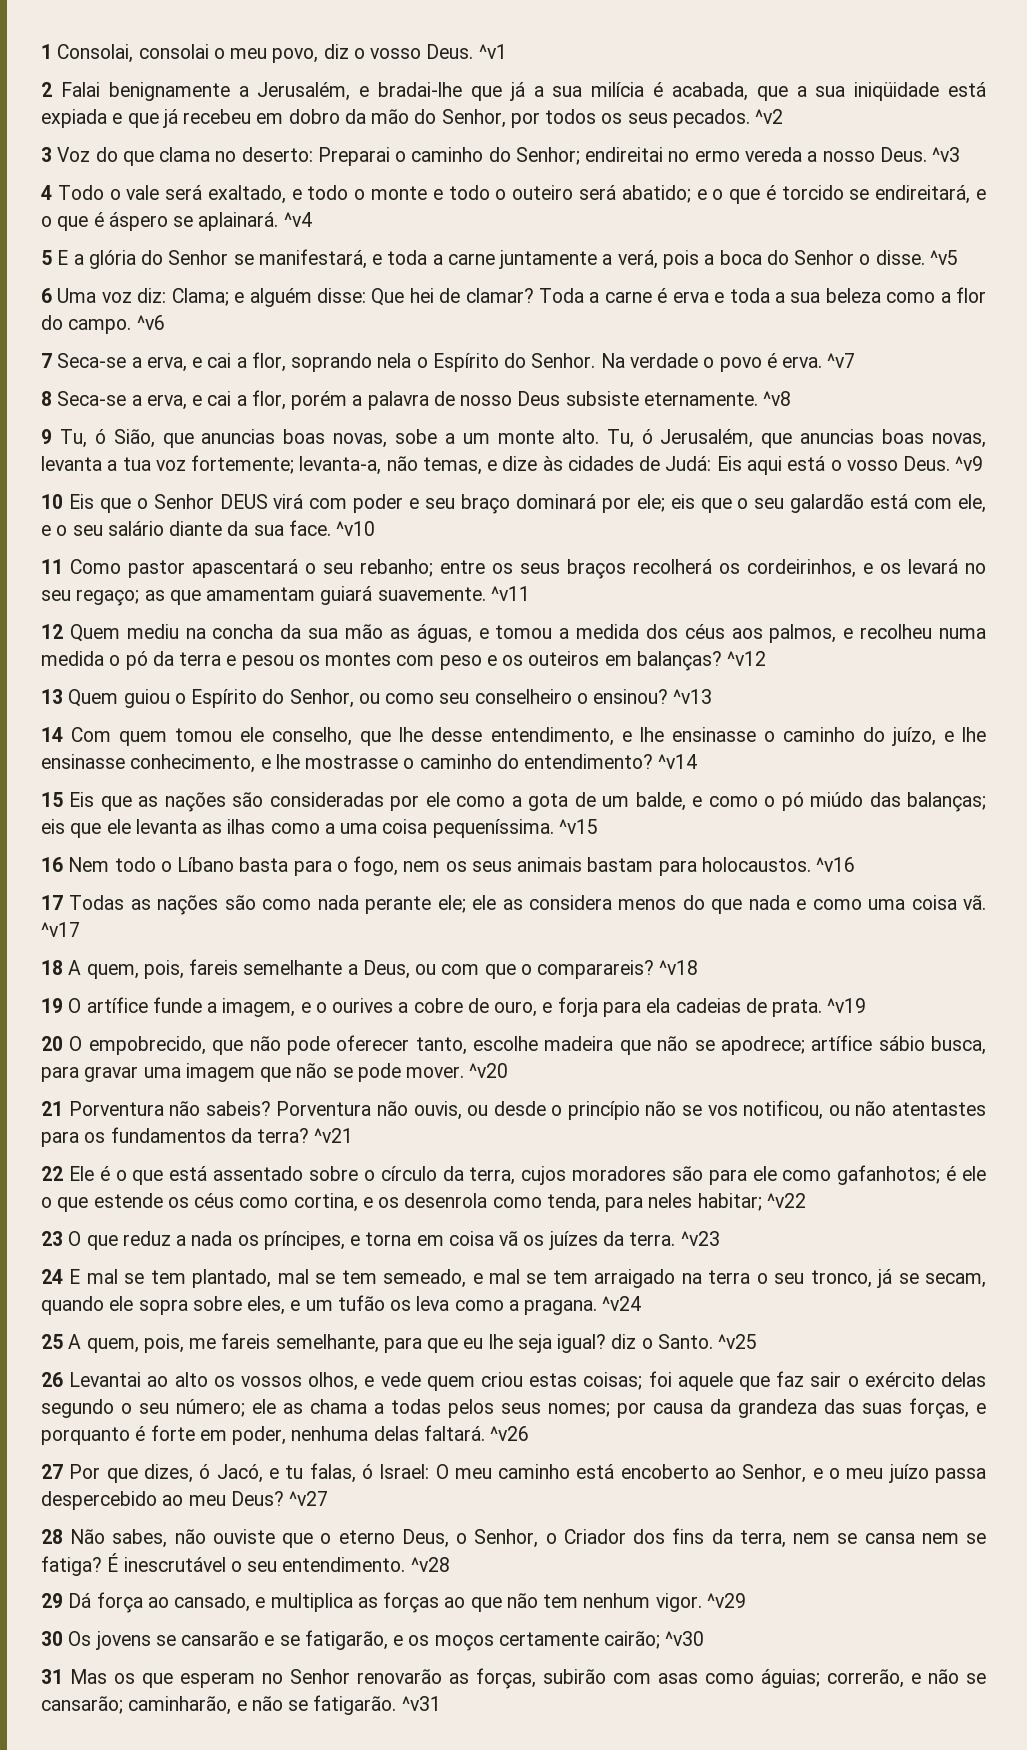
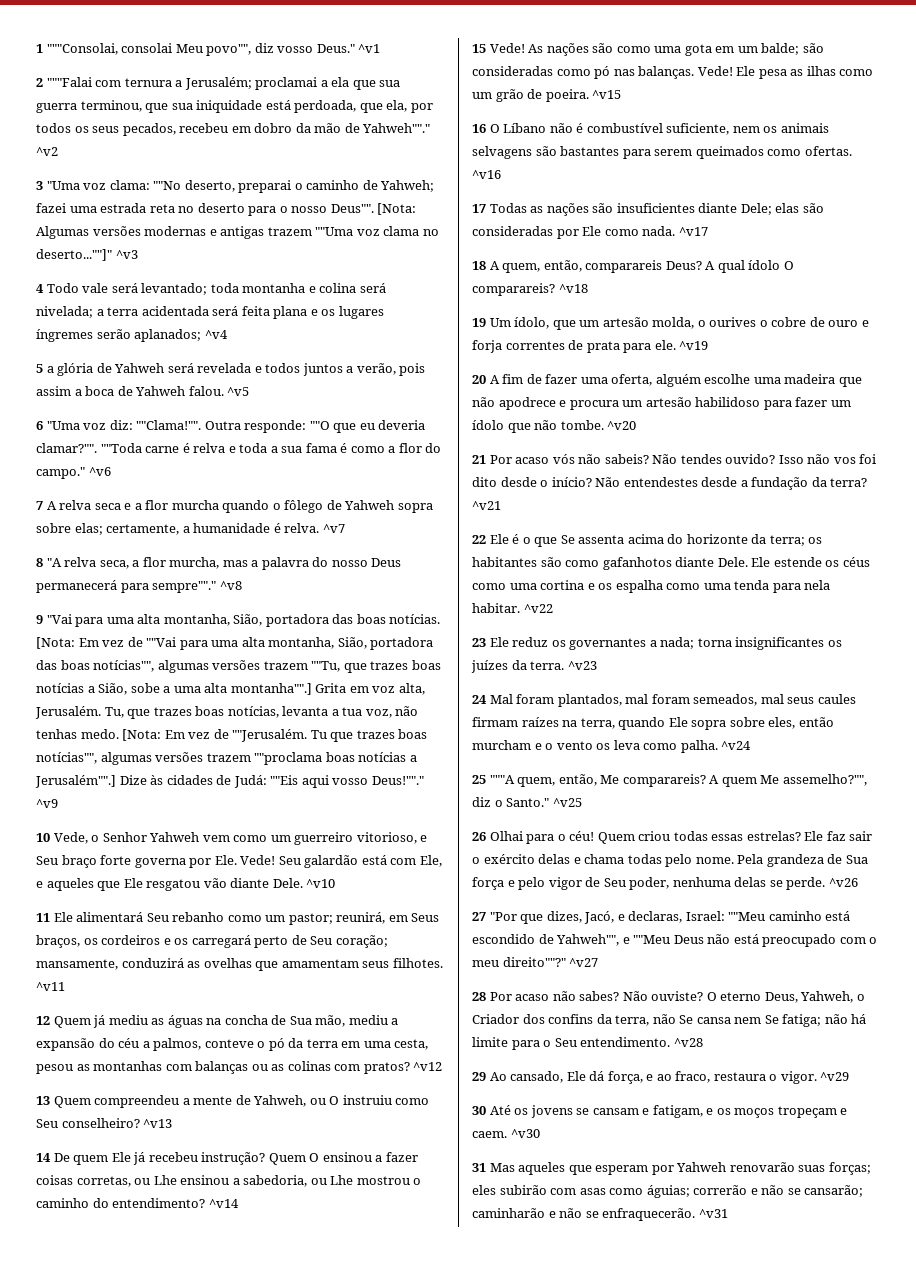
- 1 Consolai, consolai o meu povo, diz o vosso Deus. ^v1
- 2 Falai benignamente a Jerusalém, e bradai-lhe que já a sua milícia é acabada, que a sua iniqüidade está expiada e que já recebeu em dobro da mão do Senhor, por todos os seus pecados. ^v2
- 3 Voz do que clama no deserto: Preparai o caminho do Senhor; endireitai no ermo vereda a nosso Deus.
+ 1 """Consolai, consolai Meu povo"", diz vosso Deus." ^v1
+ 2 """Falai com ternura a Jerusalém; proclamai a ela que sua guerra terminou, que sua iniquidade está perdoada, que ela, por todos os seus pecados, recebeu em dobro da mão de Yahweh""." ^v2
+ 3 "Uma voz clama: ""No deserto, preparai o caminho de Yahweh; fazei uma estrada reta no deserto para o nosso Deus"". [Nota: Algumas versões modernas e antigas trazem ""Uma voz clama no deserto...""]"
- 4 Todo o vale será exaltado, e todo o monte e todo o outeiro será abatido; e o que é torcido se endireitará, e o que é áspero se aplainará. ^v4
+ 4 Todo vale será levantado; toda montanha e colina será nivelada; a terra acidentada será feita plana e os lugares íngremes serão aplanados; ^v4
- 5 E a glória do Senhor se manifestará, e toda a carne juntamente a verá, pois a boca do Senhor o disse.
+ 5 a glória de Yahweh será revelada e todos juntos a verão, pois assim a boca de Yahweh falou.
- 6 Uma voz diz: Clama; e alguém disse: Que hei de clamar? Toda a carne é erva e toda a sua beleza como a flor do campo.
+ 6 "Uma voz diz: ""Clama!"". Outra responde: ""O que eu deveria clamar?"". ""Toda carne é relva e toda a sua fama é como a flor do campo."
- 7 Seca-se a erva, e cai a flor, soprando nela o Espírito do Senhor. Na verdade o povo é erva. ^v7
- 8 Seca-se a erva, e cai a flor, porém a palavra de nosso Deus subsiste eternamente.
+ 7 A relva seca e a flor murcha quando o fôlego de Yahweh sopra sobre elas; certamente, a humanidade é relva. ^v7
+ 8 "A relva seca, a flor murcha, mas a palavra do nosso Deus permanecerá para sempre""."
- 9 Tu, ó Sião, que anuncias boas novas, sobe a um monte alto. Tu, ó Jerusalém, que anuncias boas novas, levanta a tua voz fortemente; levanta-a, não temas, e dize às cidades de Judá: Eis aqui está o vosso Deus. ^v9
- 10 Eis que o Senhor DEUS virá com poder e seu braço dominará por ele; eis que o seu galardão está com ele, e o seu salário diante da sua face. ^v10
- 11 Como pastor apascentará o seu rebanho; entre os seus braços recolherá os cordeirinhos, e os levará no seu regaço; as que amamentam guiará suavemente. ^v11
- 12 Quem mediu na concha da sua mão as águas, e tomou a medida dos céus aos palmos, e recolheu numa medida o pó da terra e pesou os montes com peso e os outeiros em balanças? ^v12
- 13 Quem guiou o Espírito do Senhor, ou como seu conselheiro o ensinou? ^v13
- 14 Com quem tomou ele conselho, que lhe desse entendimento, e lhe ensinasse o caminho do juízo, e lhe ensinasse conhecimento, e lhe mostrasse o caminho do entendimento?
+ 9 "Vai para uma alta montanha, Sião, portadora das boas notícias. [Nota: Em vez de ""Vai para uma alta montanha, Sião, portadora das boas notícias"", algumas versões trazem ""Tu, que trazes boas notícias a Sião, sobe a uma alta montanha"".] Grita em voz alta, Jerusalém. Tu, que trazes boas notícias, levanta a tua voz, não tenhas medo. [Nota: Em vez de ""Jerusalém. Tu que trazes boas notícias"", algumas versões trazem ""proclama boas notícias a Jerusalém"".] Dize às cidades de Judá: ""Eis aqui vosso Deus!""." ^v9
+ 10 Vede, o Senhor Yahweh vem como um guerreiro vitorioso, e Seu braço forte governa por Ele. Vede! Seu galardão está com Ele, e aqueles que Ele resgatou vão diante Dele. ^v10
+ 11 Ele alimentará Seu rebanho como um pastor; reunirá, em Seus braços, os cordeiros e os carregará perto de Seu coração; mansamente, conduzirá as ovelhas que amamentam seus filhotes. ^v11
+ 12 Quem já mediu as águas na concha de Sua mão, mediu a expansão do céu a palmos, conteve o pó da terra em uma cesta, pesou as montanhas com balanças ou as colinas com pratos? ^v12
+ 13 Quem compreendeu a mente de Yahweh, ou O instruiu como Seu conselheiro? ^v13
+ 14 De quem Ele já recebeu instrução? Quem O ensinou a fazer coisas corretas, ou Lhe ensinou a sabedoria, ou Lhe mostrou o caminho do entendimento?
- 15 Eis que as nações são consideradas por ele como a gota de um balde, e como o pó miúdo das balanças; eis que ele levanta as ilhas como a uma coisa pequeníssima. ^v15
- 16 Nem todo o Líbano basta para o fogo, nem os seus animais bastam para holocaustos.
+ 15 Vede! As nações são como uma gota em um balde; são consideradas como pó nas balanças. Vede! Ele pesa as ilhas como um grão de poeira. ^v15
+ 16 O Líbano não é combustível suficiente, nem os animais selvagens são bastantes para serem queimados como ofertas.
- 17 Todas as nações são como nada perante ele; ele as considera menos do que nada e como uma coisa vã. ^v17
- 18 A quem, pois, fareis semelhante a Deus, ou com que o comparareis? ^v18
- 19 O artífice funde a imagem, e o ourives a cobre de ouro, e forja para ela cadeias de prata. ^v19
- 20 O empobrecido, que não pode oferecer tanto, escolhe madeira que não se apodrece; artífice sábio busca, para gravar uma imagem que não se pode mover. ^v20
- 21 Porventura não sabeis? Porventura não ouvis, ou desde o princípio não se vos notificou, ou não atentastes para os fundamentos da terra?
+ 17 Todas as nações são insuficientes diante Dele; elas são consideradas por Ele como nada. ^v17
+ 18 A quem, então, comparareis Deus? A qual ídolo O comparareis? ^v18
+ 19 Um ídolo, que um artesão molda, o ourives o cobre de ouro e forja correntes de prata para ele. ^v19
+ 20 A fim de fazer uma oferta, alguém escolhe uma madeira que não apodrece e procura um artesão habilidoso para fazer um ídolo que não tombe. ^v20
+ 21 Por acaso vós não sabeis? Não tendes ouvido? Isso não vos foi dito desde o início? Não entendestes desde a fundação da terra?
- 22 Ele é o que está assentado sobre o círculo da terra, cujos moradores são para ele como gafanhotos; é ele o que estende os céus como cortina, e os desenrola como tenda, para neles habitar; ^v22
- 23 O que reduz a nada os príncipes, e torna em coisa vã os juízes da terra.
+ 22 Ele é o que Se assenta acima do horizonte da terra; os habitantes são como gafanhotos diante Dele. Ele estende os céus como uma cortina e os espalha como uma tenda para nela habitar. ^v22
+ 23 Ele reduz os governantes a nada; torna insignificantes os juízes da terra.
- 24 E mal se tem plantado, mal se tem semeado, e mal se tem arraigado na terra o seu tronco, já se secam, quando ele sopra sobre eles, e um tufão os leva como a pragana.
+ 24 Mal foram plantados, mal foram semeados, mal seus caules firmam raízes na terra, quando Ele sopra sobre eles, então murcham e o vento os leva como palha.
- 25 A quem, pois, me fareis semelhante, para que eu lhe seja igual? diz o Santo.
+ 25 """A quem, então, Me comparareis? A quem Me assemelho?"", diz o Santo."
- 26 Levantai ao alto os vossos olhos, e vede quem criou estas coisas; foi aquele que faz sair o exército delas segundo o seu número; ele as chama a todas pelos seus nomes; por causa da grandeza das suas forças, e porquanto é forte em poder, nenhuma delas faltará.
+ 26 Olhai para o céu! Quem criou todas essas estrelas? Ele faz sair o exército delas e chama todas pelo nome. Pela grandeza de Sua força e pelo vigor de Seu poder, nenhuma delas se perde.
- 27 Por que dizes, ó Jacó, e tu falas, ó Israel: O meu caminho está encoberto ao Senhor, e o meu juízo passa despercebido ao meu Deus? ^v27
- 28 Não sabes, não ouviste que o eterno Deus, o Senhor, o Criador dos fins da terra, nem se cansa nem se fatiga? É inescrutável o seu entendimento. ^v28
- 29 Dá força ao cansado, e multiplica as forças ao que não tem nenhum vigor. ^v29
- 30 Os jovens se cansarão e se fatigarão, e os moços certamente cairão; ^v30
+ 27 "Por que dizes, Jacó, e declaras, Israel: ""Meu caminho está escondido de Yahweh"", e ""Meu Deus não está preocupado com o meu direito""?" ^v27
+ 28 Por acaso não sabes? Não ouviste? O eterno Deus, Yahweh, o Criador dos confins da terra, não Se cansa nem Se fatiga; não há limite para o Seu entendimento. ^v28
+ 29 Ao cansado, Ele dá força, e ao fraco, restaura o vigor. ^v29
+ 30 Até os jovens se cansam e fatigam, e os moços tropeçam e caem. ^v30
- 31 Mas os que esperam no Senhor renovarão as forças, subirão com asas como águias; correrão, e não se cansarão; caminharão, e não se fatigarão.
+ 31 Mas aqueles que esperam por Yahweh renovarão suas forças; eles subirão com asas como águias; correrão e não se cansarão; caminharão e não se enfraquecerão.

